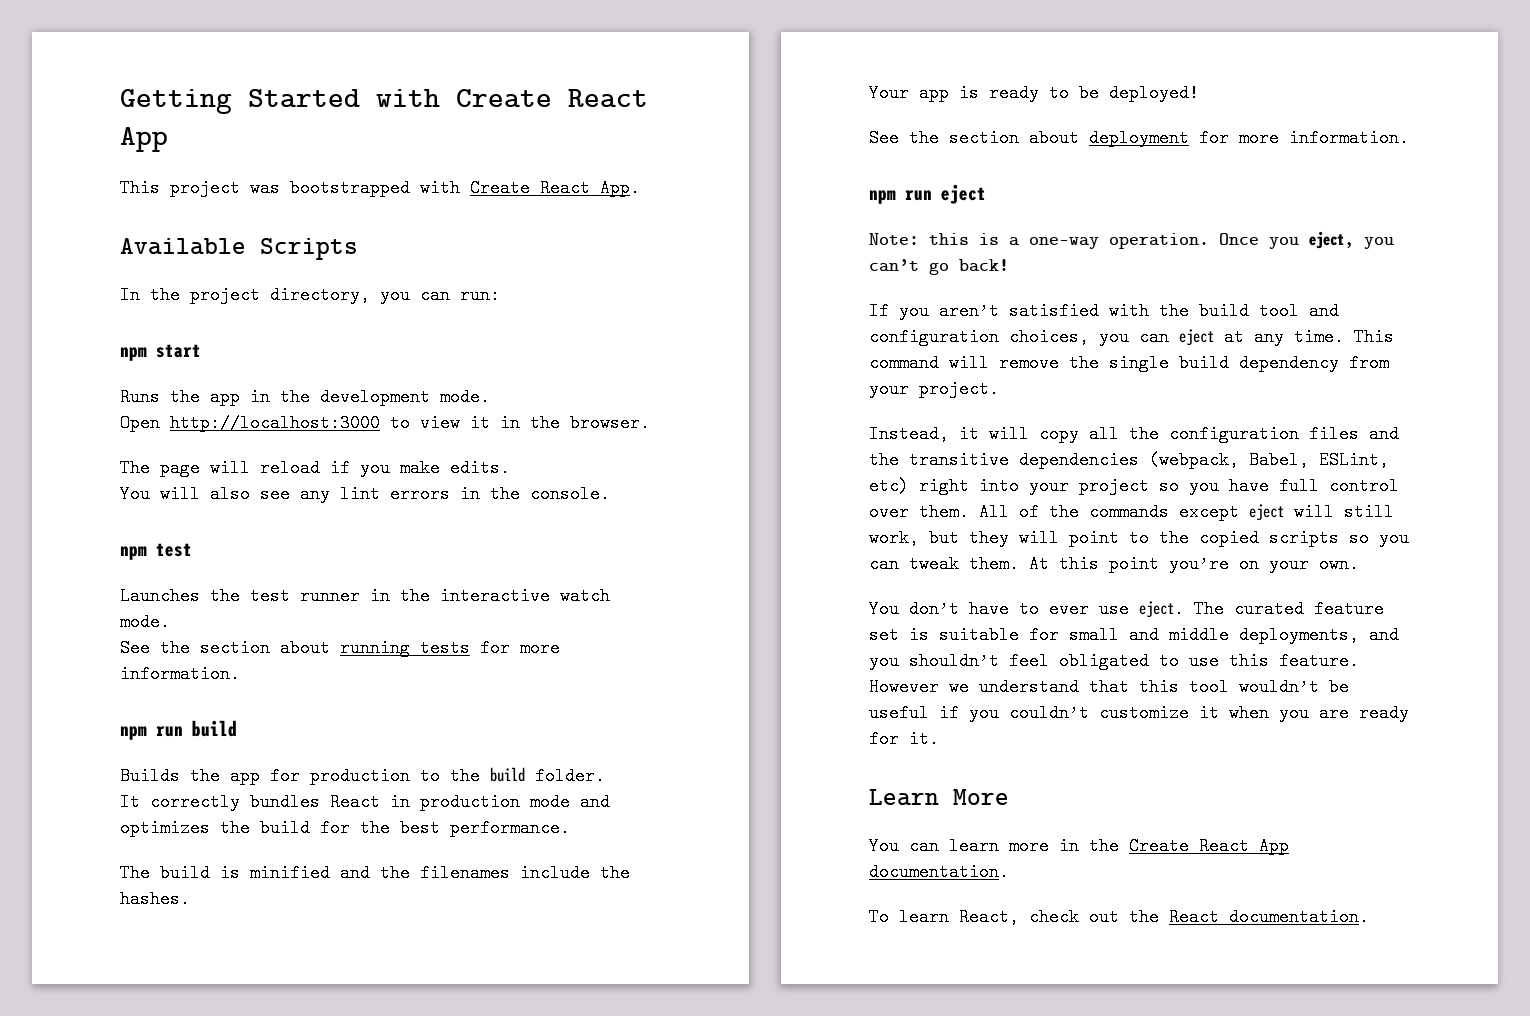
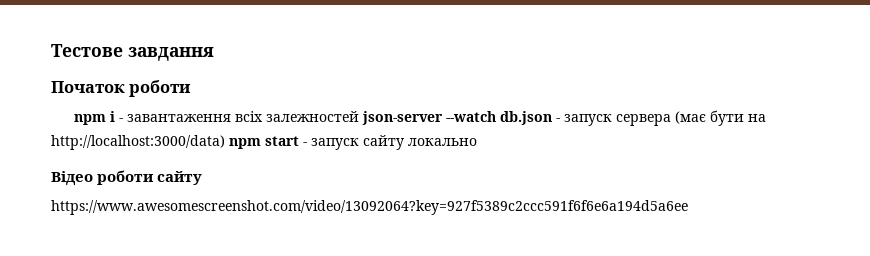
- Getting Started with Create React App
- This project was bootstrapped with Create React App.
- Available Scripts
- In the project directory, you can run:
- npm start
- Runs the app in the development mode.
- Open http://localhost:3000 to view it in the browser.
- The page will reload if you make edits.
- You will also see any lint errors in the console.
- npm test
- Launches the test runner in the interactive watch mode.
- See the section about running tests for more information.
- npm run build
- Builds the app for production to the build folder.
- It correctly bundles React in production mode and optimizes the build for the best performance.
- The build is minified and the filenames include the hashes.
- Your app is ready to be deployed!
- See the section about deployment for more information.
- npm run eject
- Note: this is a one-way operation. Once you eject, you can’t go back!
- If you aren’t satisfied with the build tool and configuration choices, you can eject at any time. This command will remove the single build dependency from your project.
- Instead, it will copy all the configuration files and the transitive dependencies (webpack, Babel, ESLint, etc) right into your project so you have full control over them. All of the commands except eject will still work, but they will point to the copied scripts so you can tweak them. At this point you’re on your own.
- You don’t have to ever use eject. The curated feature set is suitable for small and middle deployments, and you shouldn’t feel obligated to use this feature. However we understand that this tool wouldn’t be useful if you couldn’t customize it when you are ready for it.
- Learn More
- You can learn more in the Create React App documentation.
- To learn React, check out the React documentation.
+ Тестове завдання
+ Початок роботи
+ npm i - завантаження всіх залежностей json-server --watch db.json - запуск сервера (має бути на http://localhost:3000/data) npm start - запуск сайту локально
+ Відео роботи сайту
+ https://www.awesomescreenshot.com/video/13092064?key=927f5389c2ccc591f6f6e6a194d5a6ee

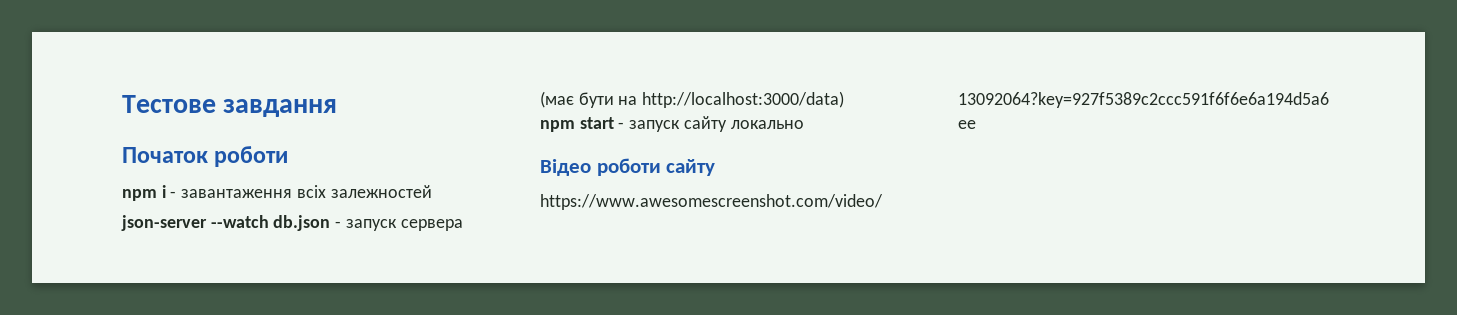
- npm i - завантаження всіх залежностей json-server --watch db.json - запуск сервера (має бути на http://localhost:3000/data) npm start - запуск сайту локально
+ npm i - завантаження всіх залежностей
+ json-server --watch db.json - запуск сервера (має бути на http://localhost:3000/data)
+ npm start - запуск сайту локально

